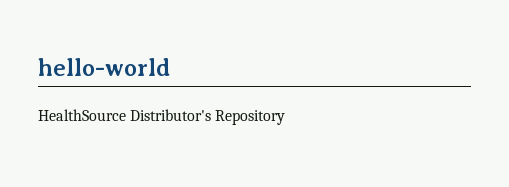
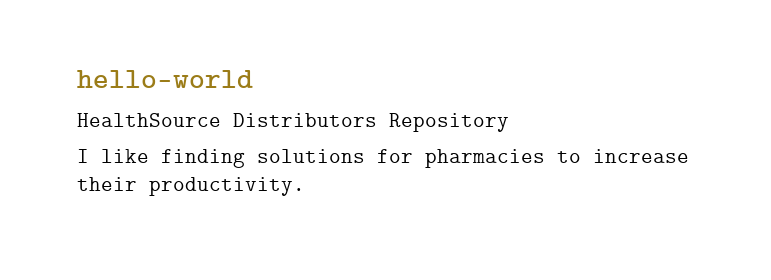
- HealthSource Distributor's Repository
+ HealthSource Distributors Repository
+ I like finding solutions for pharmacies to increase their productivity.

